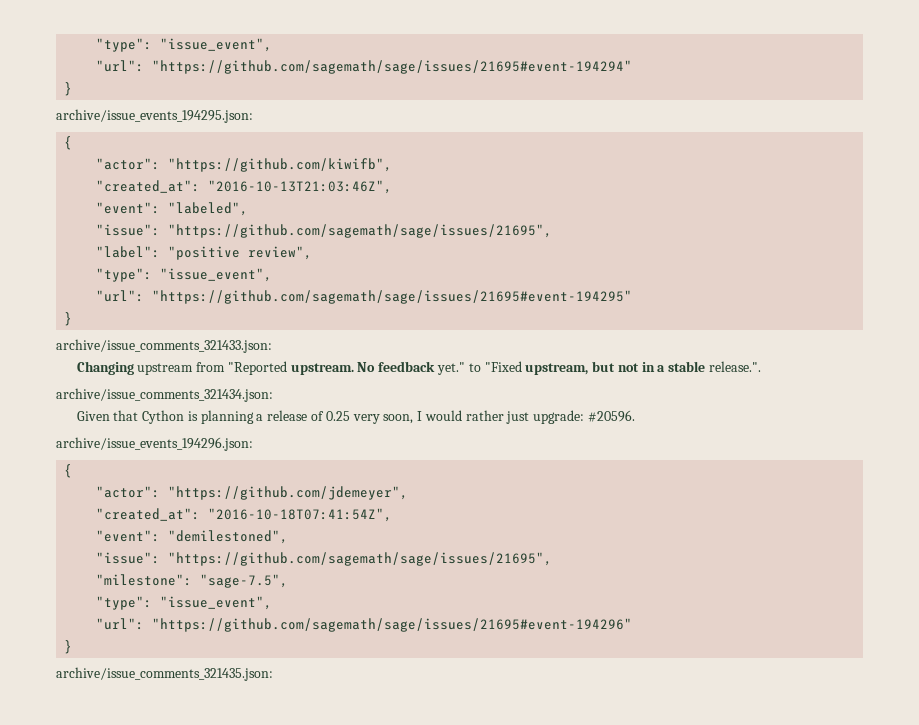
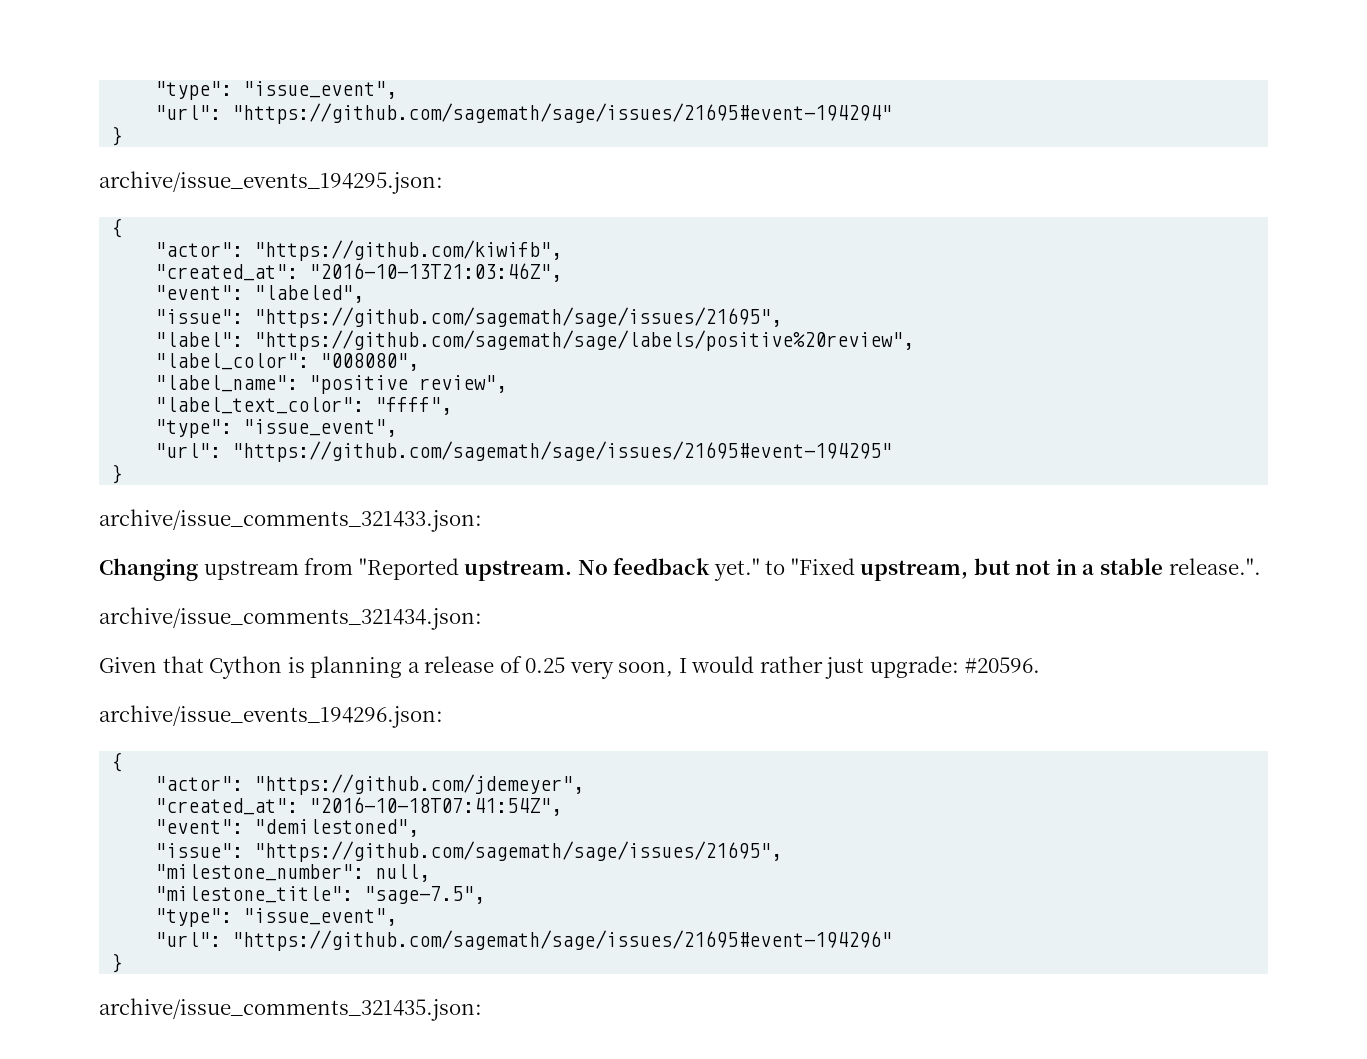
- "label": "positive review",
+ "label": "https://github.com/sagemath/sage/labels/positive%20review",
+ "label_color": "008080",
+ "label_name": "positive review",
+ "label_text_color": "ffff",
- "milestone": "sage-7.5",
+ "milestone_number": null,
+ "milestone_title": "sage-7.5",

